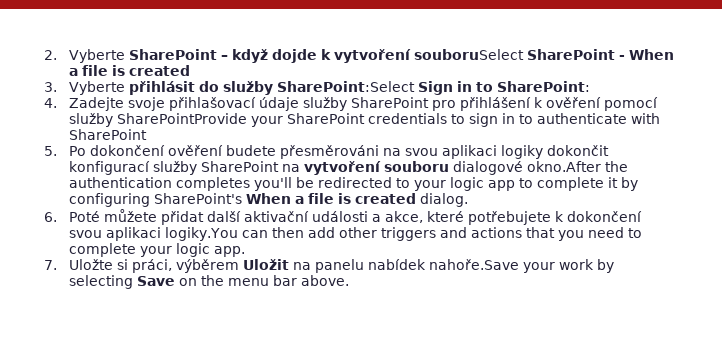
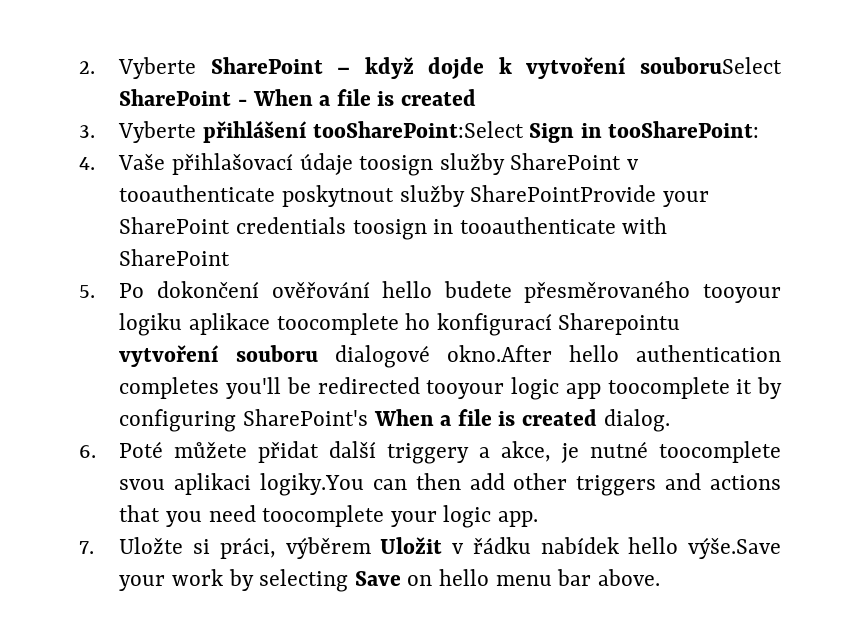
- 3. Vyberte přihlásit do služby SharePoint:Select Sign in to SharePoint:
+ 3. Vyberte přihlášení tooSharePoint:Select Sign in tooSharePoint:
- 4. Zadejte svoje přihlašovací údaje služby SharePoint pro přihlášení k ověření pomocí služby SharePointProvide your SharePoint credentials to sign in to authenticate with SharePoint
+ 4. Vaše přihlašovací údaje toosign služby SharePoint v tooauthenticate poskytnout služby SharePointProvide your SharePoint credentials toosign in tooauthenticate with SharePoint
- 5. Po dokončení ověření budete přesměrováni na svou aplikaci logiky dokončit konfigurací služby SharePoint na vytvoření souboru dialogové okno.After the authentication completes you'll be redirected to your logic app to complete it by configuring SharePoint's When a file is created dialog.
+ 5. Po dokončení ověřování hello budete přesměrovaného tooyour logiku aplikace toocomplete ho konfigurací Sharepointu vytvoření souboru dialogové okno.After hello authentication completes you'll be redirected tooyour logic app toocomplete it by configuring SharePoint's When a file is created dialog.
- 6. Poté můžete přidat další aktivační události a akce, které potřebujete k dokončení svou aplikaci logiky.You can then add other triggers and actions that you need to complete your logic app.
+ 6. Poté můžete přidat další triggery a akce, je nutné toocomplete svou aplikaci logiky.You can then add other triggers and actions that you need toocomplete your logic app.
- 7. Uložte si práci, výběrem Uložit na panelu nabídek nahoře.Save your work by selecting Save on the menu bar above.
+ 7. Uložte si práci, výběrem Uložit v řádku nabídek hello výše.Save your work by selecting Save on hello menu bar above.

